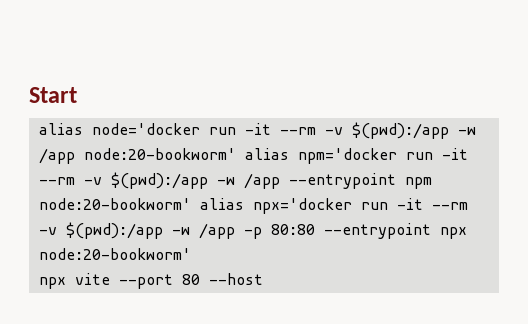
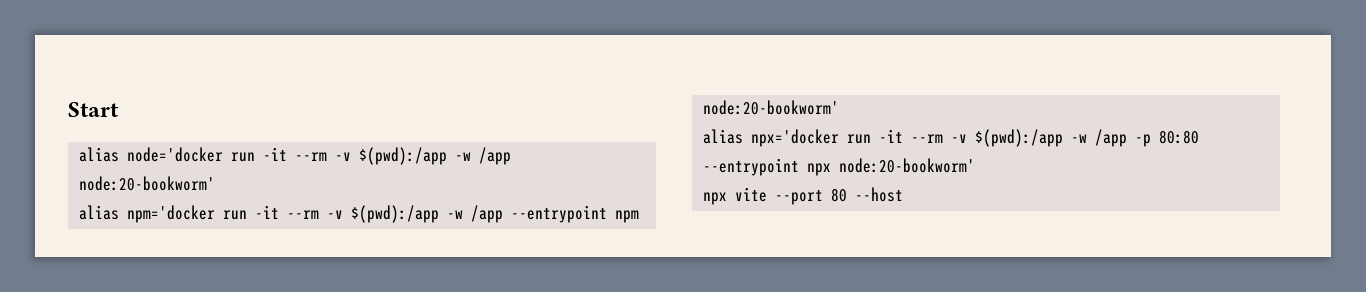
- alias node='docker run -it --rm -v $(pwd):/app -w /app node:20-bookworm' alias npm='docker run -it --rm -v $(pwd):/app -w /app --entrypoint npm node:20-bookworm' alias npx='docker run -it --rm -v $(pwd):/app -w /app -p 80:80 --entrypoint npx node:20-bookworm'
+ alias node='docker run -it --rm -v $(pwd):/app -w /app node:20-bookworm'
+ alias npm='docker run -it --rm -v $(pwd):/app -w /app --entrypoint npm node:20-bookworm'
+ alias npx='docker run -it --rm -v $(pwd):/app -w /app -p 80:80 --entrypoint npx node:20-bookworm'

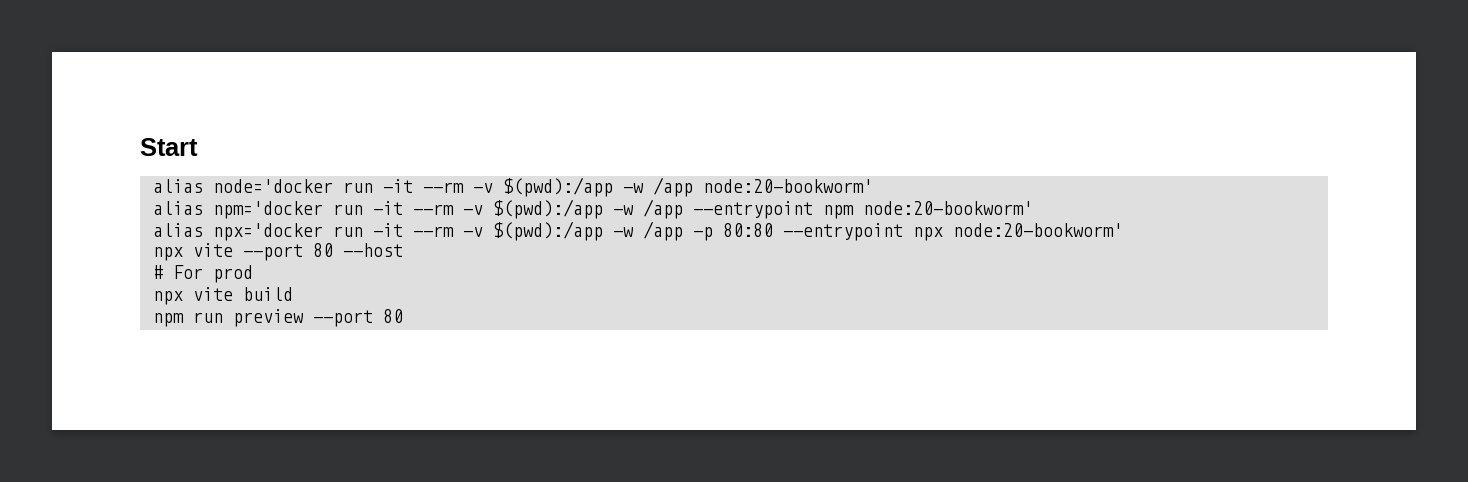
+ # For prod
+ npx vite build
+ npm run preview --port 80

